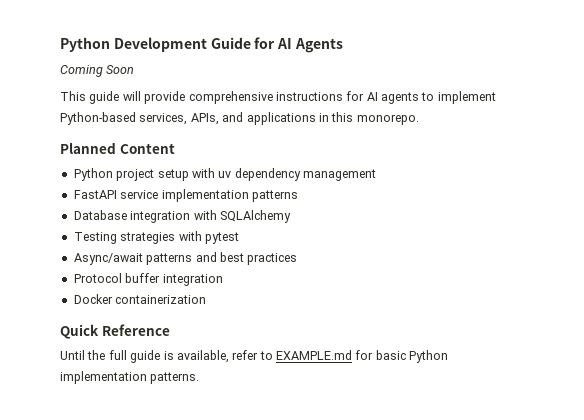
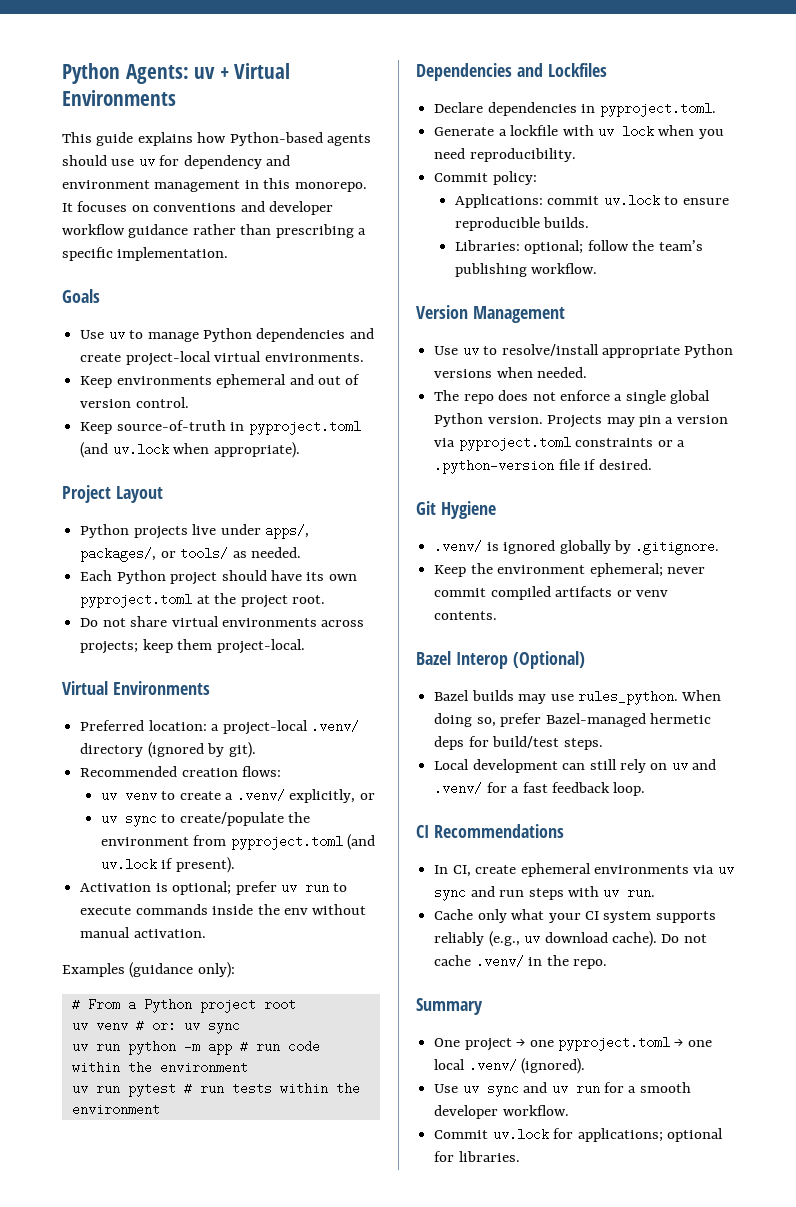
- Python Development Guide for AI Agents
- Coming Soon
- This guide will provide comprehensive instructions for AI agents to implement Python-based services, APIs, and applications in this monorepo.
- Planned Content
- Python project setup with uv dependency management
- FastAPI service implementation patterns
- Database integration with SQLAlchemy
- Testing strategies with pytest
- Async/await patterns and best practices
- Protocol buffer integration
- Docker containerization
- Quick Reference
- Until the full guide is available, refer to EXAMPLE.md for basic Python implementation patterns.
+ Python Agents: uv + Virtual Environments
+ This guide explains how Python-based agents should use uv for dependency and environment management in this monorepo. It focuses on conventions and developer workflow guidance rather than prescribing a specific implementation.
+ Goals
+ Use uv to manage Python dependencies and create project-local virtual environments.
+ Keep environments ephemeral and out of version control.
+ Keep source-of-truth in pyproject.toml (and uv.lock when appropriate).
+ Project Layout
+ Python projects live under apps/, packages/, or tools/ as needed.
+ Each Python project should have its own pyproject.toml at the project root.
+ Do not share virtual environments across projects; keep them project-local.
+ Virtual Environments
+ Preferred location: a project-local .venv/ directory (ignored by git).
+ Recommended creation flows:
+ uv venv to create a .venv/ explicitly, or
+ uv sync to create/populate the environment from pyproject.toml (and uv.lock if present).
+ Activation is optional; prefer uv run to execute commands inside the env without manual activation.
+ Examples (guidance only):
+ # From a Python project root
+ uv venv # or: uv sync
+ uv run python -m app # run code within the environment
+ uv run pytest # run tests within the environment
+ Dependencies and Lockfiles
+ Declare dependencies in pyproject.toml.
+ Generate a lockfile with uv lock when you need reproducibility.
+ Commit policy:
+ Applications: commit uv.lock to ensure reproducible builds.
+ Libraries: optional; follow the team’s publishing workflow.
+ Version Management
+ Use uv to resolve/install appropriate Python versions when needed.
+ The repo does not enforce a single global Python version. Projects may pin a version via pyproject.toml constraints or a .python-version file if desired.
+ Git Hygiene
+ .venv/ is ignored globally by .gitignore.
+ Keep the environment ephemeral; never commit compiled artifacts or venv contents.
+ Bazel Interop (Optional)
+ Bazel builds may use rules_python. When doing so, prefer Bazel-managed hermetic deps for build/test steps.
+ Local development can still rely on uv and .venv/ for a fast feedback loop.
+ CI Recommendations
+ In CI, create ephemeral environments via uv sync and run steps with uv run.
+ Cache only what your CI system supports reliably (e.g., uv download cache). Do not cache .venv/ in the repo.
+ Summary
+ One project → one pyproject.toml → one local .venv/ (ignored).
+ Use uv sync and uv run for a smooth developer workflow.
+ Commit uv.lock for applications; optional for libraries.

